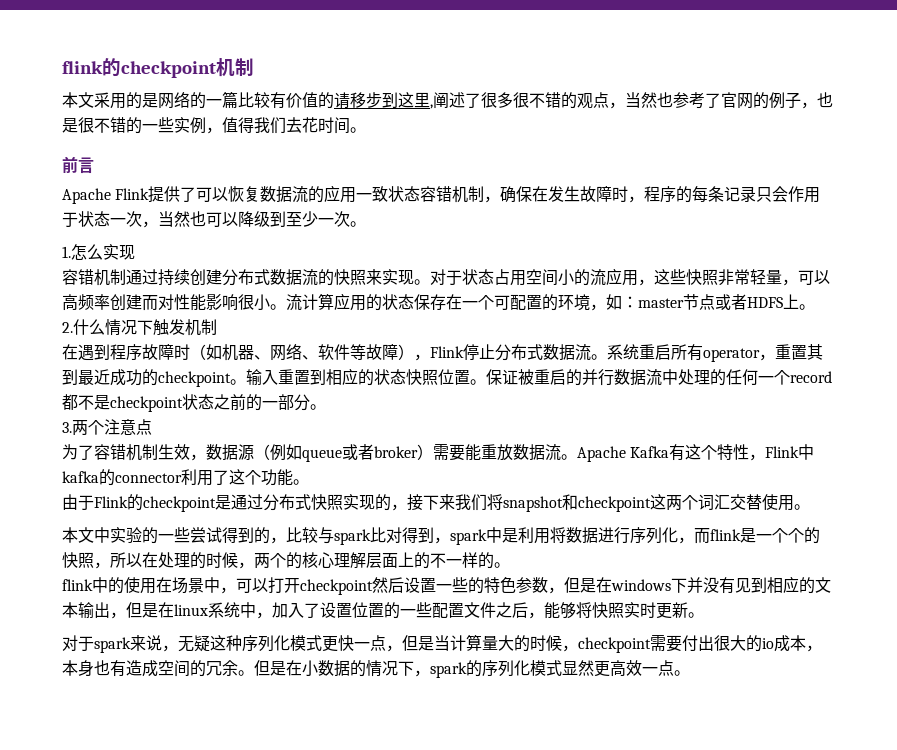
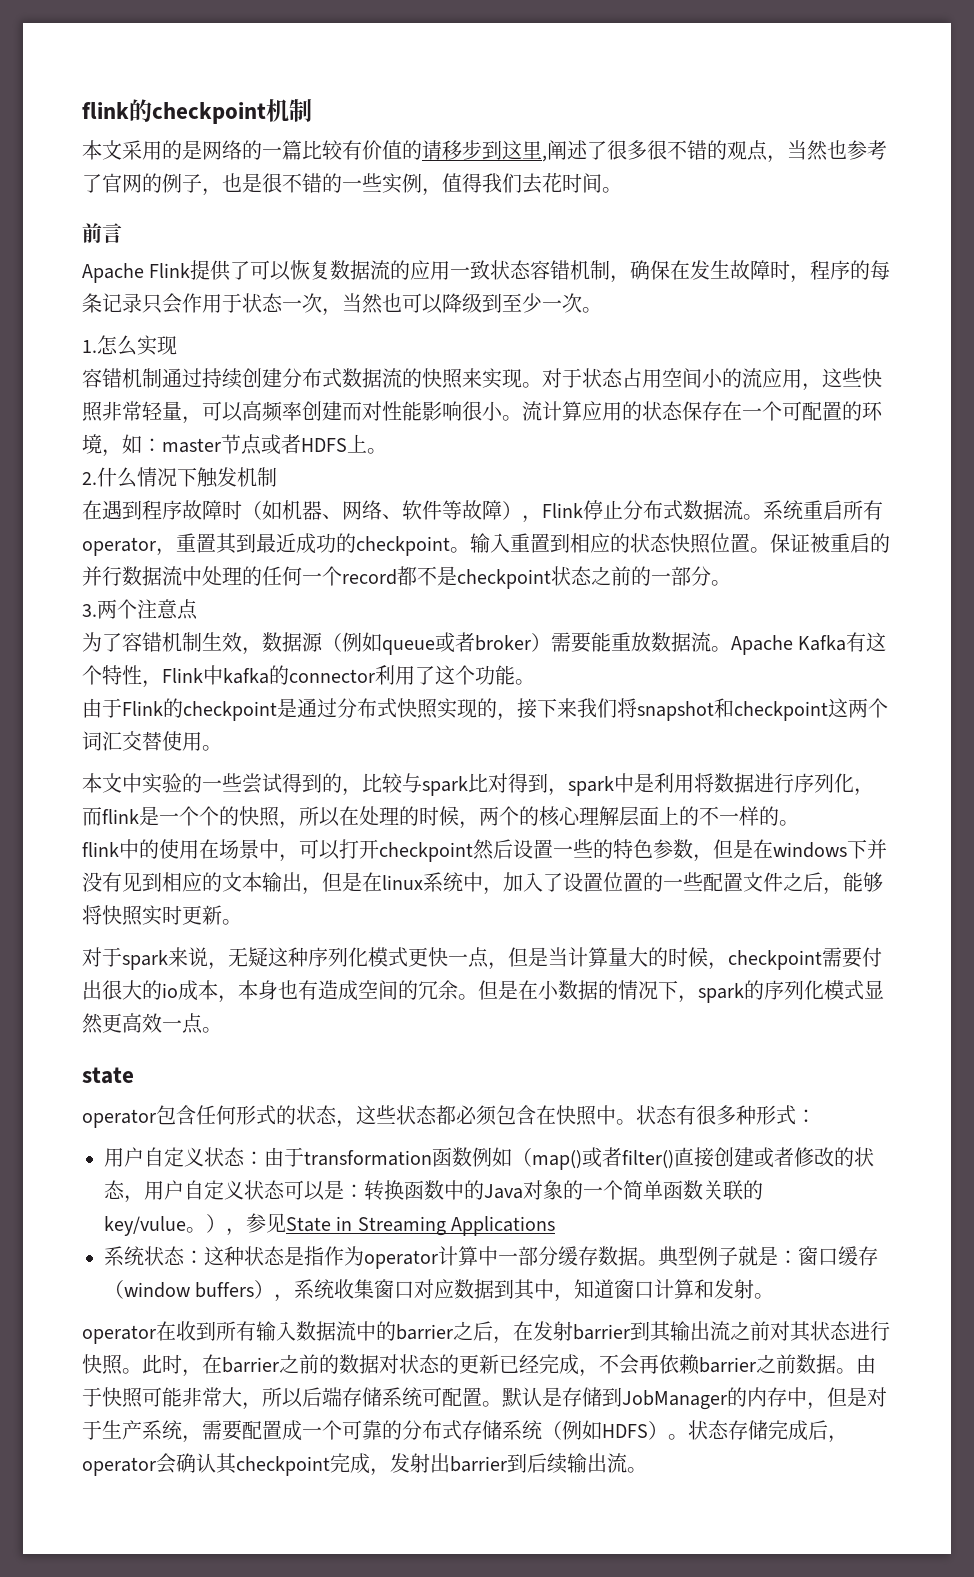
+ state
+ operator包含任何形式的状态，这些状态都必须包含在快照中。状态有很多种形式：
+ 用户自定义状态：由于transformation函数例如（map()或者filter()直接创建或者修改的状态，用户自定义状态可以是：转换函数中的Java对象的一个简单函数关联的key/vulue。），参见State in Streaming Applications
+ 系统状态：这种状态是指作为operator计算中一部分缓存数据。典型例子就是：窗口缓存（window buffers），系统收集窗口对应数据到其中，知道窗口计算和发射。
+ operator在收到所有输入数据流中的barrier之后，在发射barrier到其输出流之前对其状态进行快照。此时，在barrier之前的数据对状态的更新已经完成，不会再依赖barrier之前数据。由于快照可能非常大，所以后端存储系统可配置。默认是存储到JobManager的内存中，但是对于生产系统，需要配置成一个可靠的分布式存储系统（例如HDFS）。状态存储完成后，operator会确认其checkpoint完成，发射出barrier到后续输出流。

